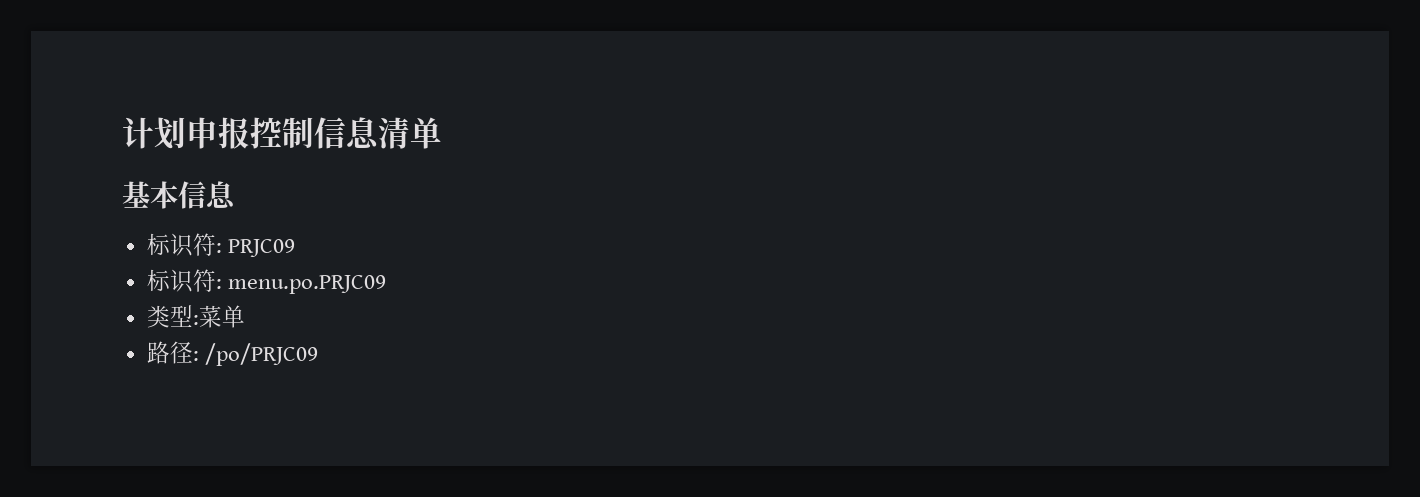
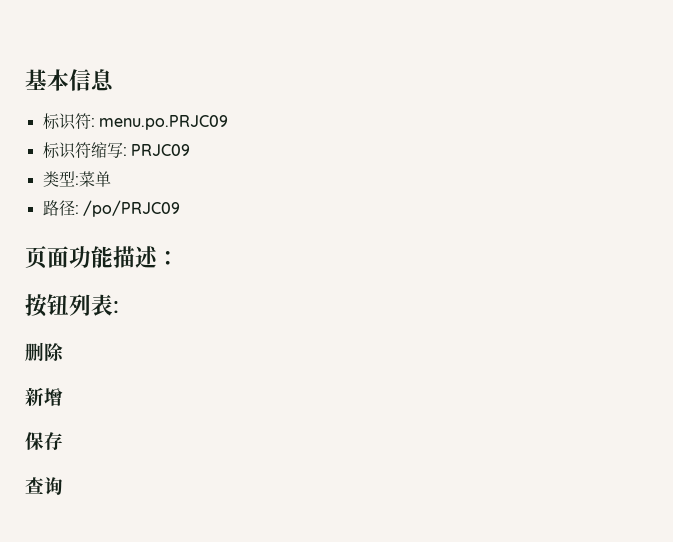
- 计划申报控制信息清单
- 标识符: PRJC09
  标识符: menu.po.PRJC09
+ 标识符缩写: PRJC09
+ 页面功能描述：
+ 按钮列表:
+ 删除
+ 新增
+ 保存
+ 查询

